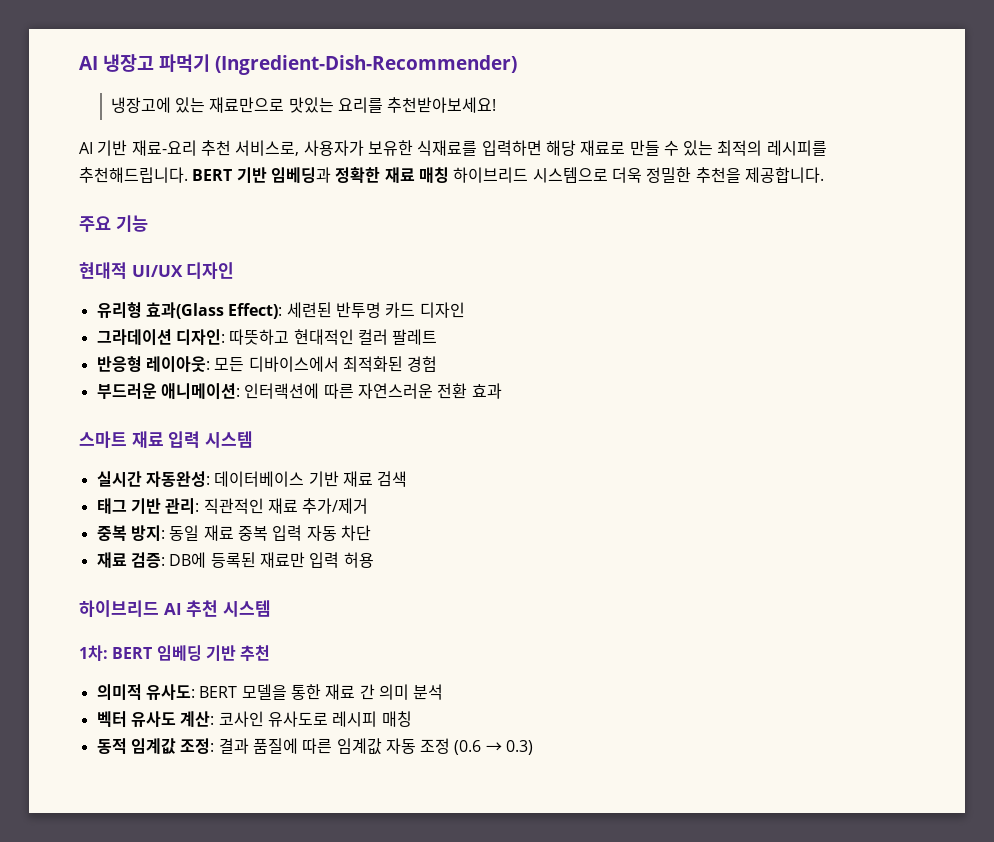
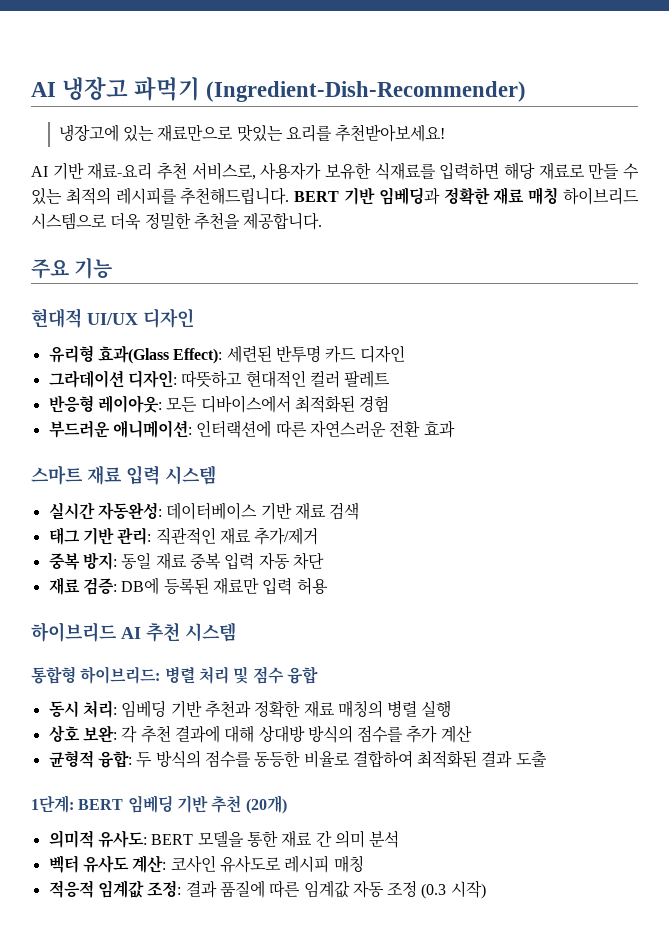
- 1차: BERT 임베딩 기반 추천
+ 통합형 하이브리드: 병렬 처리 및 점수 융합
+ 동시 처리: 임베딩 기반 추천과 정확한 재료 매칭의 병렬 실행
+ 상호 보완: 각 추천 결과에 대해 상대방 방식의 점수를 추가 계산
+ 균형적 융합: 두 방식의 점수를 동등한 비율로 결합하여 최적화된 결과 도출
+ 1단계: BERT 임베딩 기반 추천 (20개)
- 동적 임계값 조정: 결과 품질에 따른 임계값 자동 조정 (0.6 → 0.3)
+ 적응적 임계값 조정: 결과 품질에 따른 임계값 자동 조정 (0.3 시작)

